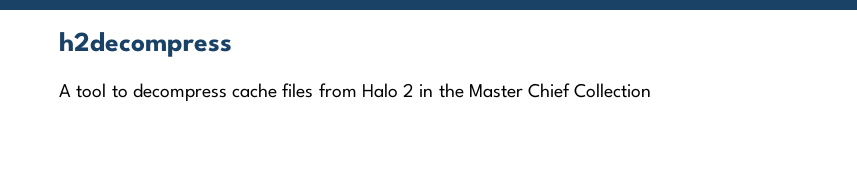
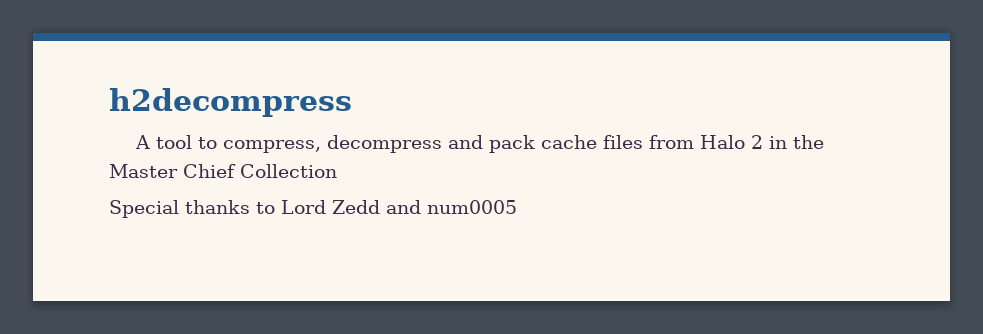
- A tool to decompress cache files from Halo 2 in the Master Chief Collection
+ A tool to compress, decompress and pack cache files from Halo 2 in the Master Chief Collection
+ Special thanks to Lord Zedd and num0005

